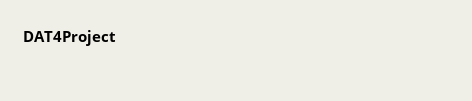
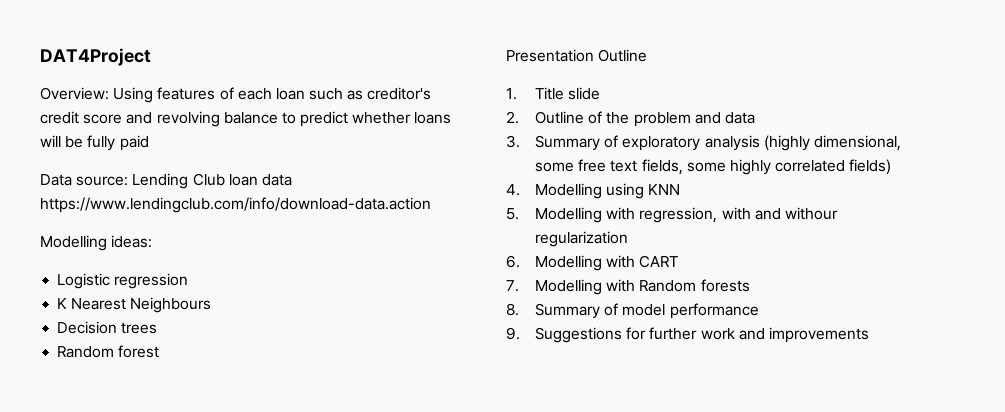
+ Overview: Using features of each loan such as creditor's credit score and revolving balance to predict whether loans will be fully paid
+ Data source: Lending Club loan data https://www.lendingclub.com/info/download-data.action
+ Modelling ideas:
+ Logistic regression
+ K Nearest Neighbours
+ Decision trees
+ Random forest
+ Presentation Outline
+ 1. Title slide
+ 2. Outline of the problem and data
+ 3. Summary of exploratory analysis (highly dimensional, some free text fields, some highly correlated fields)
+ 4. Modelling using KNN
+ 5. Modelling with regression, with and withour regularization
+ 6. Modelling with CART
+ 7. Modelling with Random forests
+ 8. Summary of model performance
+ 9. Suggestions for further work and improvements

